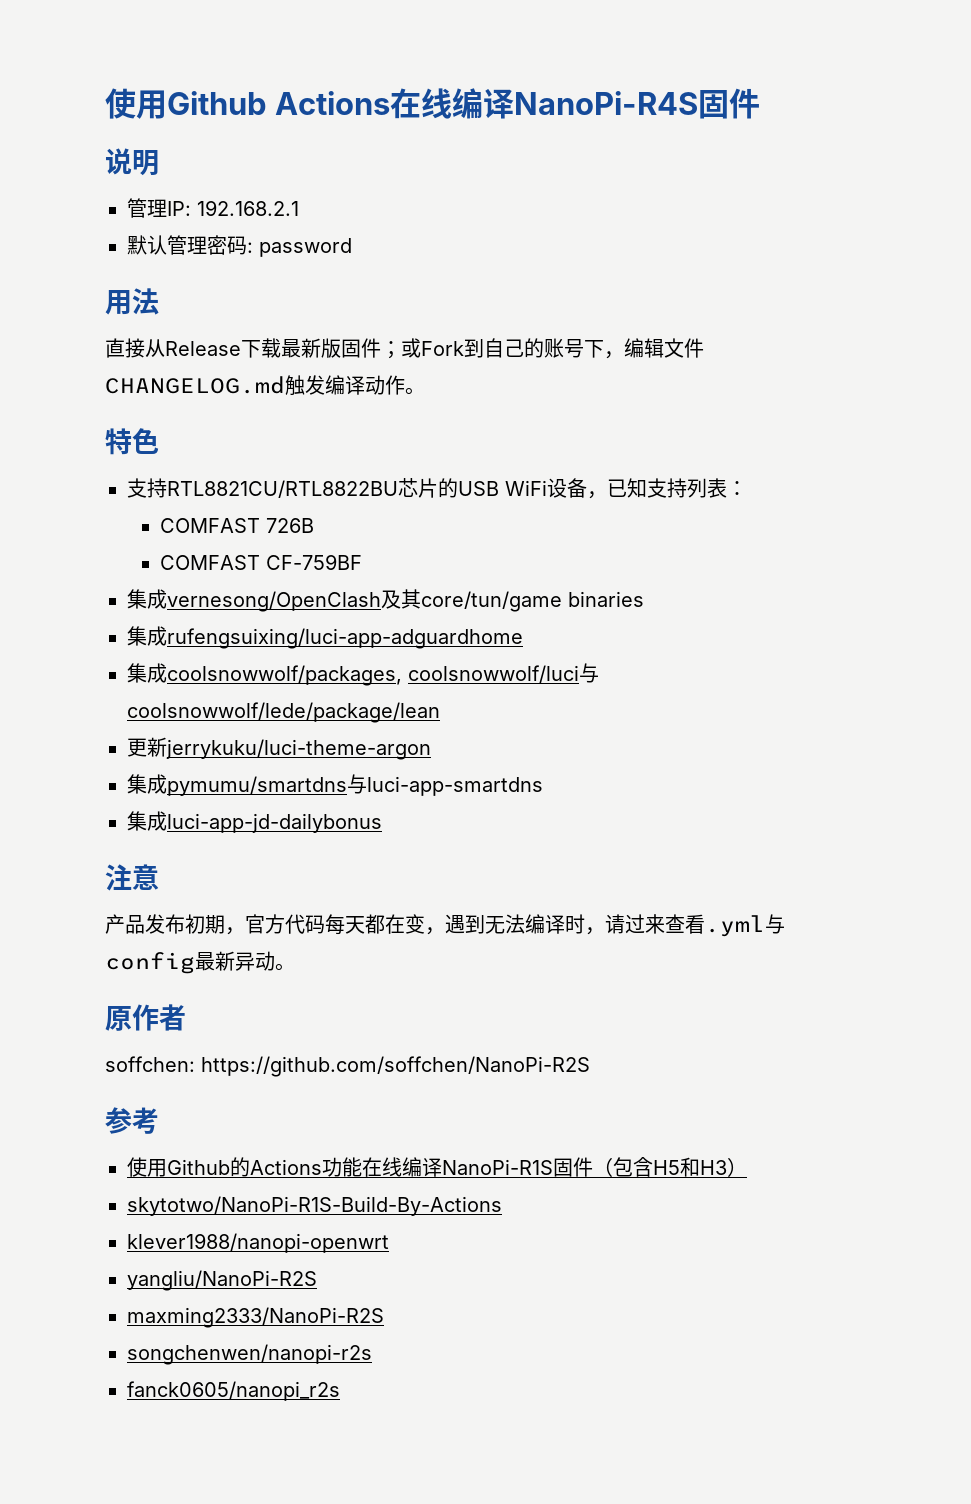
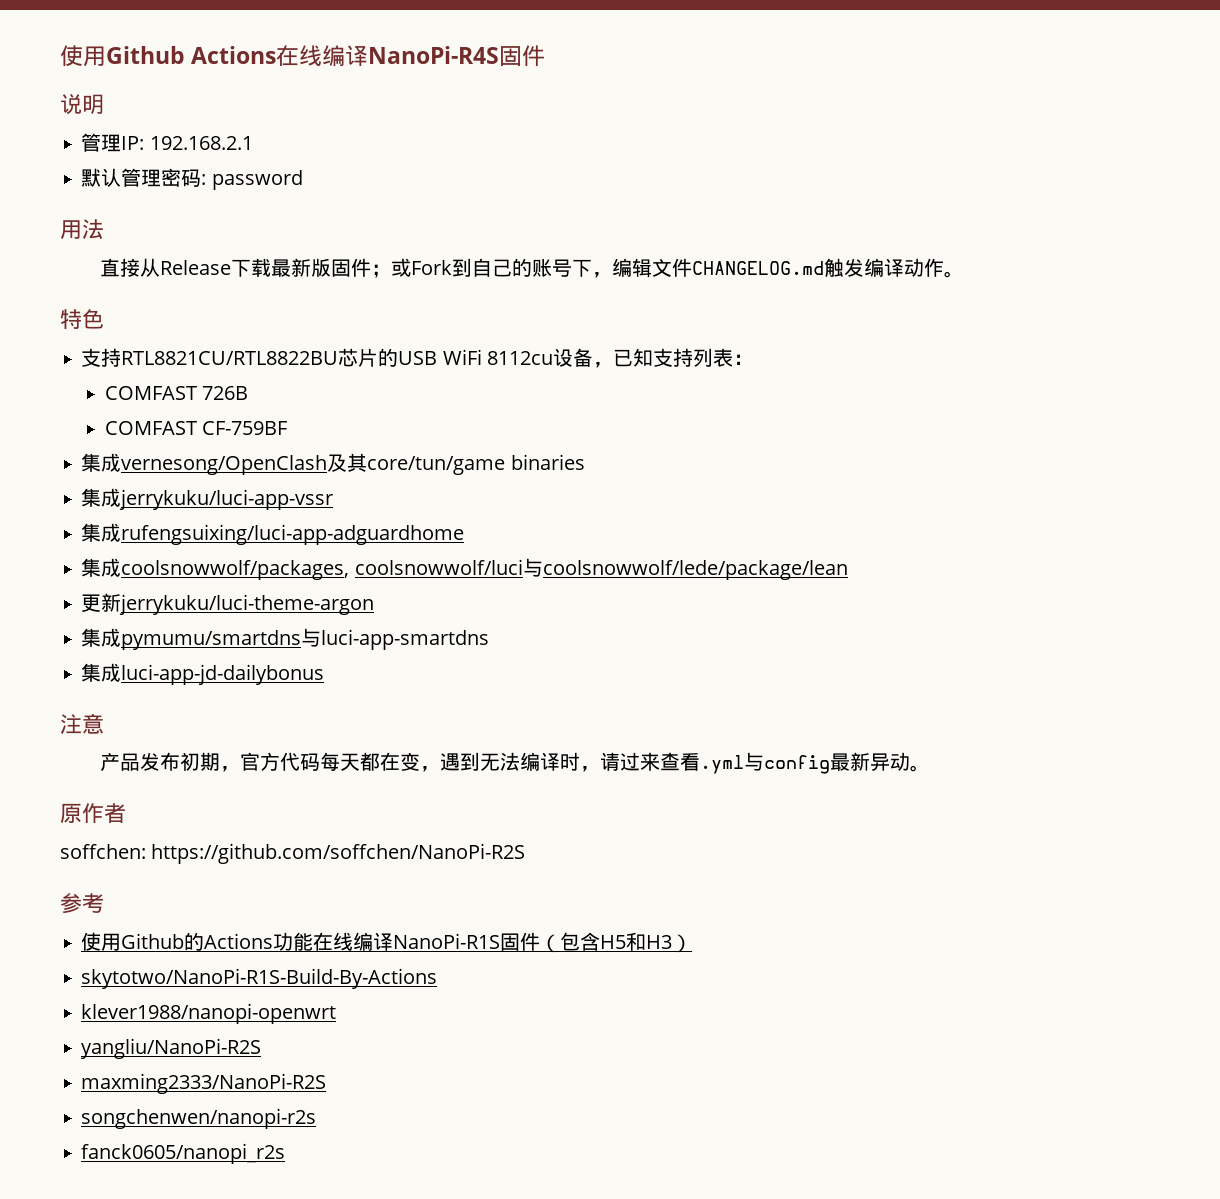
- 支持RTL8821CU/RTL8822BU芯片的USB WiFi设备，已知支持列表：
+ 支持RTL8821CU/RTL8822BU芯片的USB WiFi 8112cu设备，已知支持列表：
+ 集成jerrykuku/luci-app-vssr

